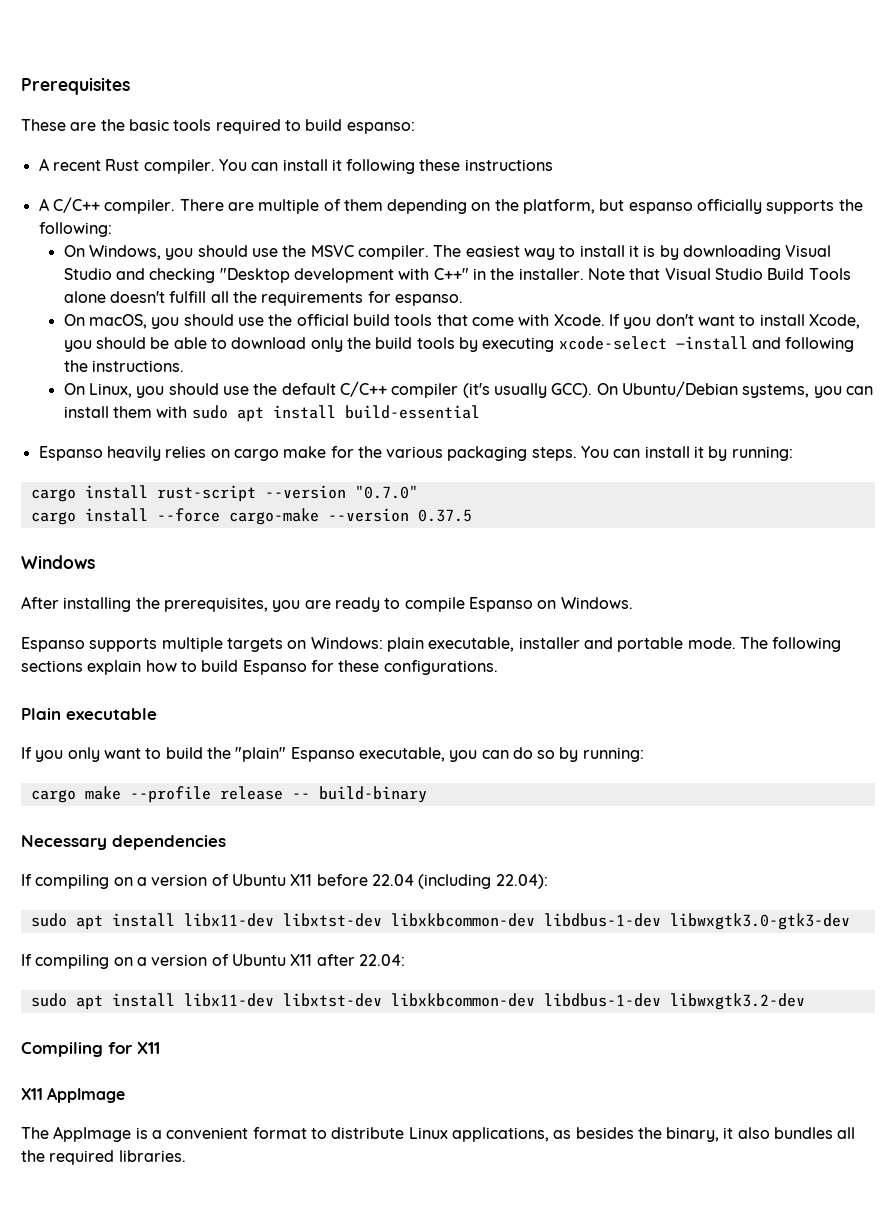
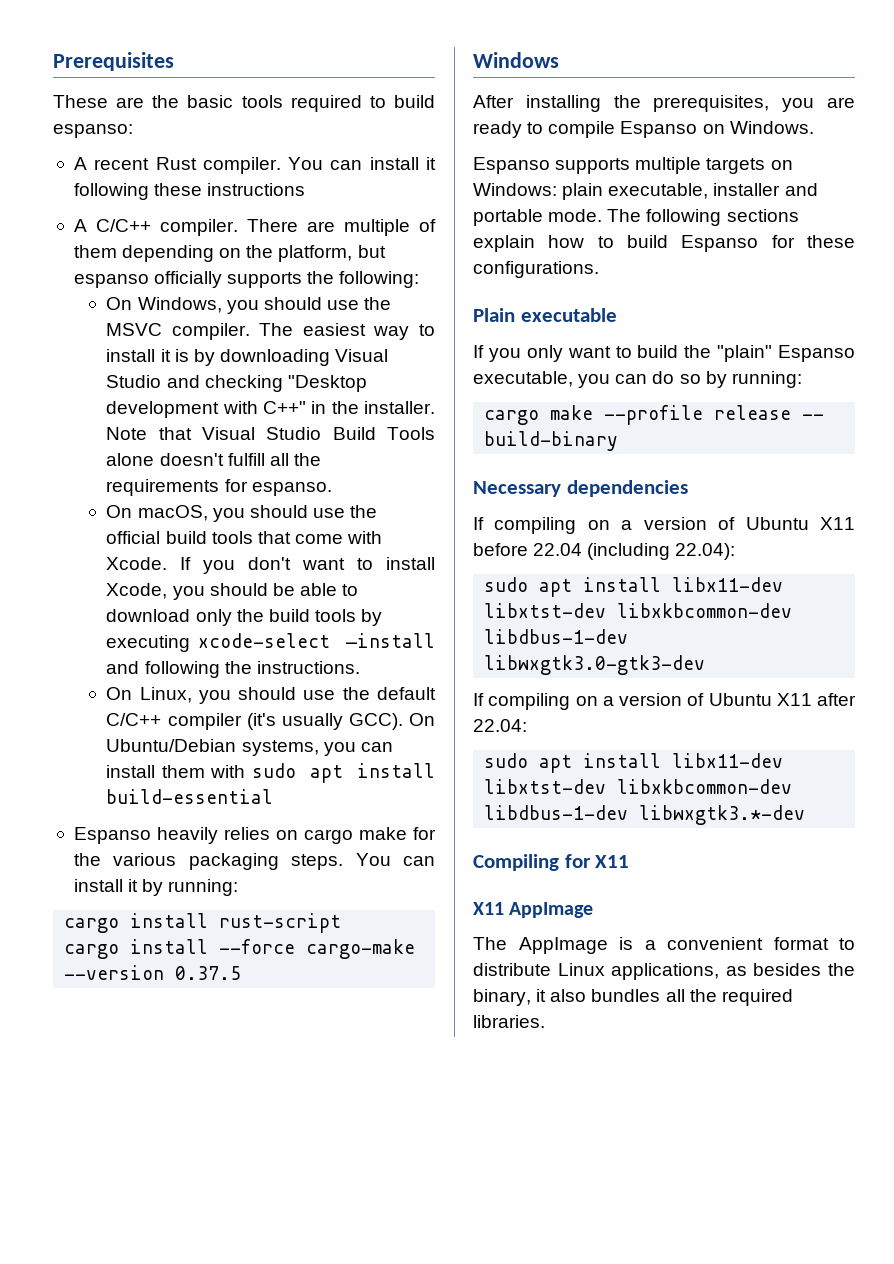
- cargo install rust-script --version "0.7.0"
+ cargo install rust-script
- sudo apt install libx11-dev libxtst-dev libxkbcommon-dev libdbus-1-dev libwxgtk3.2-dev
+ sudo apt install libx11-dev libxtst-dev libxkbcommon-dev libdbus-1-dev libwxgtk3.*-dev

